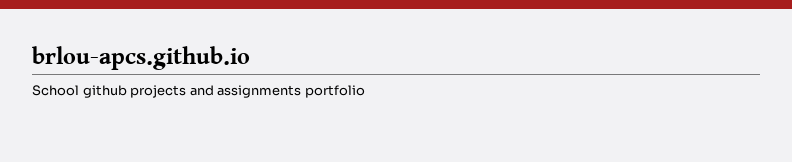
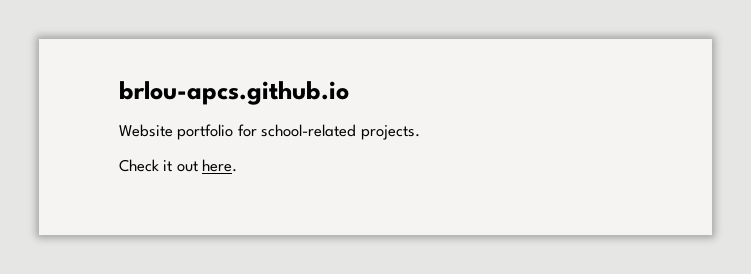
- School github projects and assignments portfolio
+ Website portfolio for school-related projects.
+ Check it out here.

